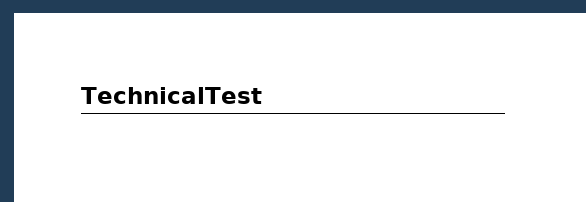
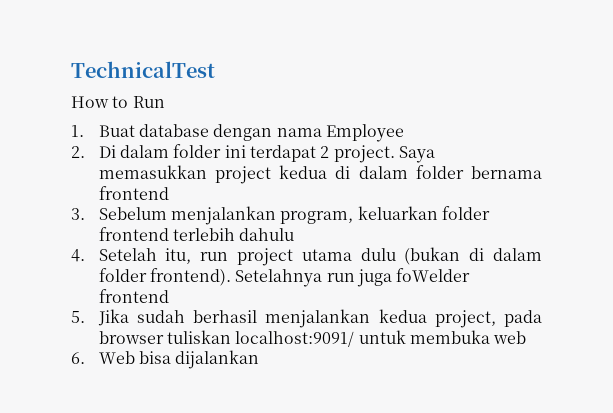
+ How to Run
+ 1. Buat database dengan nama Employee
+ 2. Di dalam folder ini terdapat 2 project. Saya memasukkan project kedua di dalam folder bernama frontend
+ 3. Sebelum menjalankan program, keluarkan folder frontend terlebih dahulu
+ 4. Setelah itu, run project utama dulu (bukan di dalam folder frontend). Setelahnya run juga foWelder frontend
+ 5. Jika sudah berhasil menjalankan kedua project, pada browser tuliskan localhost:9091/ untuk membuka web
+ 6. Web bisa dijalankan

